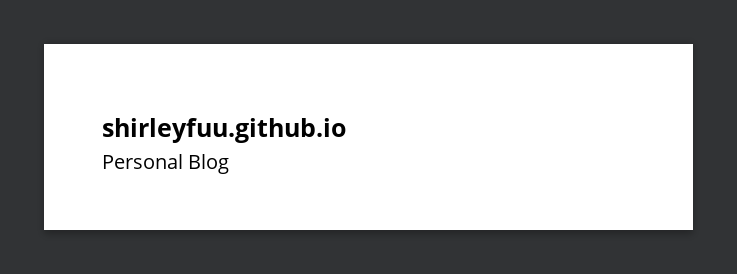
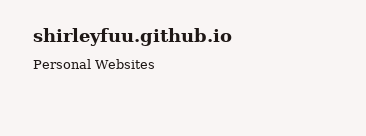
- Personal Blog
+ Personal Websites

